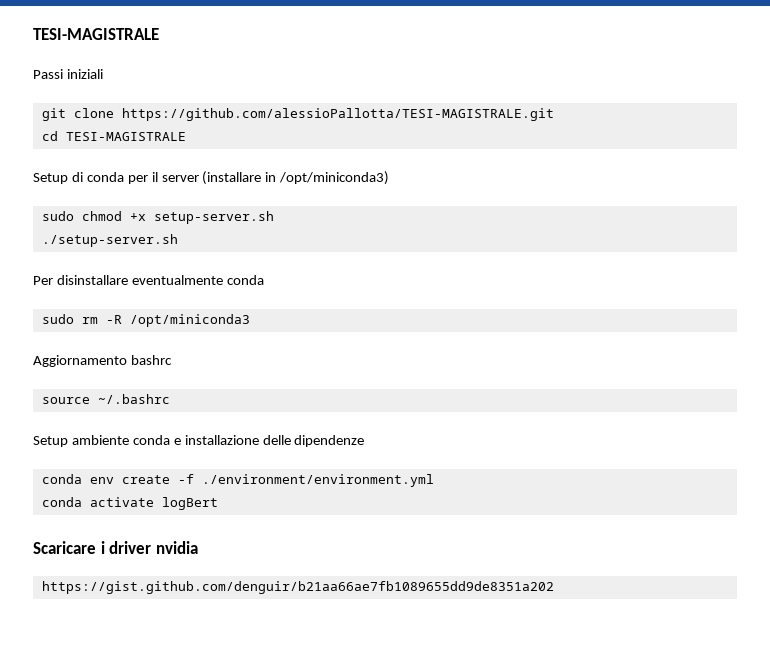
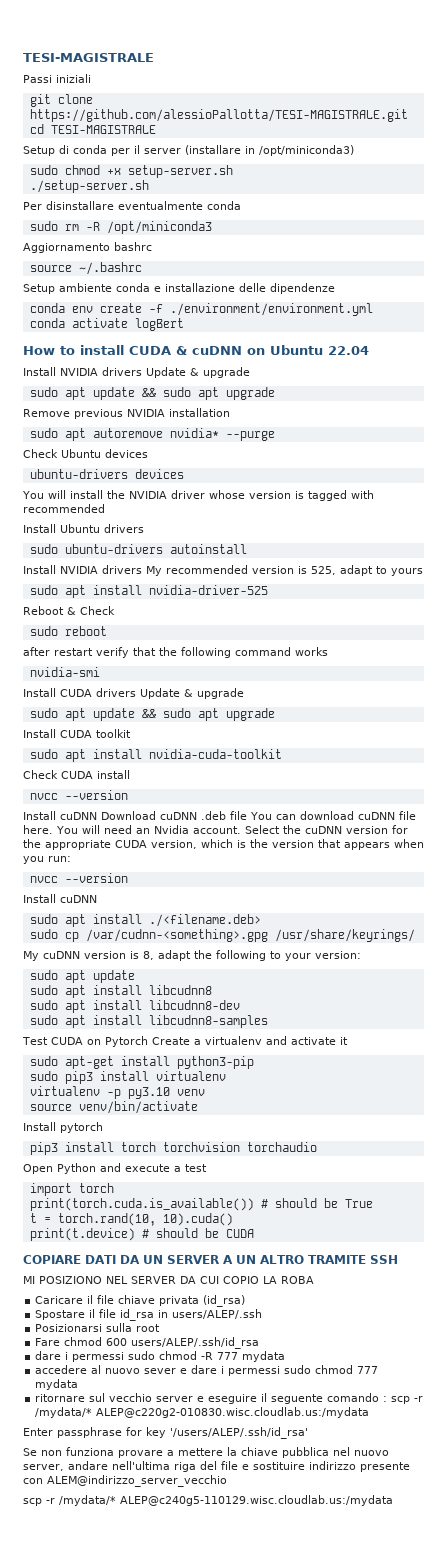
- Scaricare i driver nvidia
- https://gist.github.com/denguir/b21aa66ae7fb1089655dd9de8351a202
+ How to install CUDA & cuDNN on Ubuntu 22.04
+ Install NVIDIA drivers Update & upgrade
+ sudo apt update && sudo apt upgrade
+ Remove previous NVIDIA installation
+ sudo apt autoremove nvidia* --purge
+ Check Ubuntu devices
+ ubuntu-drivers devices
+ You will install the NVIDIA driver whose version is tagged with recommended
+ Install Ubuntu drivers
+ sudo ubuntu-drivers autoinstall
+ Install NVIDIA drivers My recommended version is 525, adapt to yours
+ sudo apt install nvidia-driver-525
+ Reboot & Check
+ sudo reboot
+ after restart verify that the following command works
+ nvidia-smi
+ Install CUDA drivers Update & upgrade
+ sudo apt update && sudo apt upgrade
+ Install CUDA toolkit
+ sudo apt install nvidia-cuda-toolkit
+ Check CUDA install
+ nvcc --version
+ Install cuDNN Download cuDNN .deb file You can download cuDNN file here. You will need an Nvidia account. Select the cuDNN version for the appropriate CUDA version, which is the version that appears when you run:
+ nvcc --version
+ Install cuDNN
+ sudo apt install ./<filename.deb>
+ sudo cp /var/cudnn-<something>.gpg /usr/share/keyrings/
+ My cuDNN version is 8, adapt the following to your version:
+ sudo apt update
+ sudo apt install libcudnn8
+ sudo apt install libcudnn8-dev
+ sudo apt install libcudnn8-samples
+ Test CUDA on Pytorch Create a virtualenv and activate it
+ sudo apt-get install python3-pip
+ sudo pip3 install virtualenv
+ virtualenv -p py3.10 venv
+ source venv/bin/activate
+ Install pytorch
+ pip3 install torch torchvision torchaudio
+ Open Python and execute a test
+ import torch
+ print(torch.cuda.is_available()) # should be True
+ t = torch.rand(10, 10).cuda()
+ print(t.device) # should be CUDA
+ COPIARE DATI DA UN SERVER A UN ALTRO TRAMITE SSH
+ MI POSIZIONO NEL SERVER DA CUI COPIO LA ROBA
+ Caricare il file chiave privata (id_rsa)
+ Spostare il file id_rsa in users/ALEP/.ssh
+ Posizionarsi sulla root
+ Fare chmod 600 users/ALEP/.ssh/id_rsa
+ dare i permessi sudo chmod -R 777 mydata
+ accedere al nuovo sever e dare i permessi sudo chmod 777 mydata
+ ritornare sul vecchio server e eseguire il seguente comando : scp -r /mydata/* ALEP@c220g2-010830.wisc.cloudlab.us:/mydata
+ Enter passphrase for key '/users/ALEP/.ssh/id_rsa'
+ Se non funziona provare a mettere la chiave pubblica nel nuovo server, andare nell'ultima riga del file e sostituire indirizzo presente con ALEM@indirizzo_server_vecchio
+ scp -r /mydata/* ALEP@c240g5-110129.wisc.cloudlab.us:/mydata

